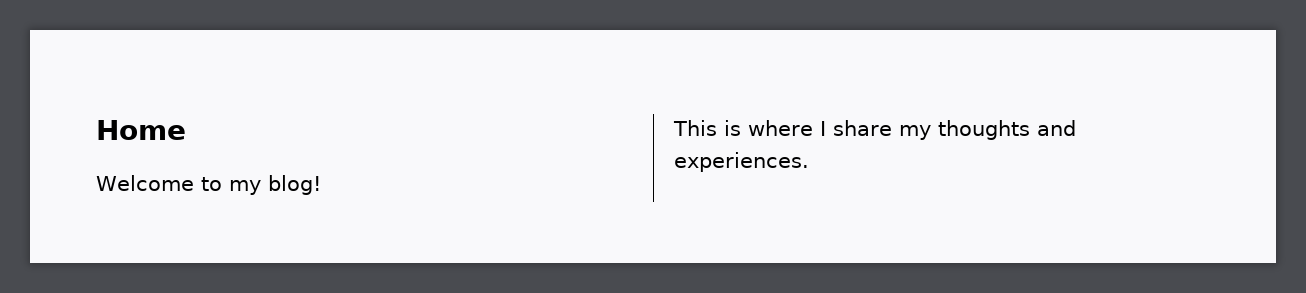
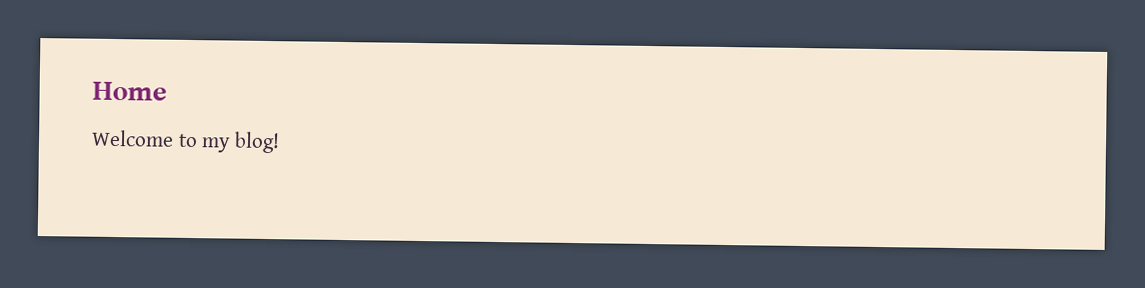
- This is where I share my thoughts and experiences.

